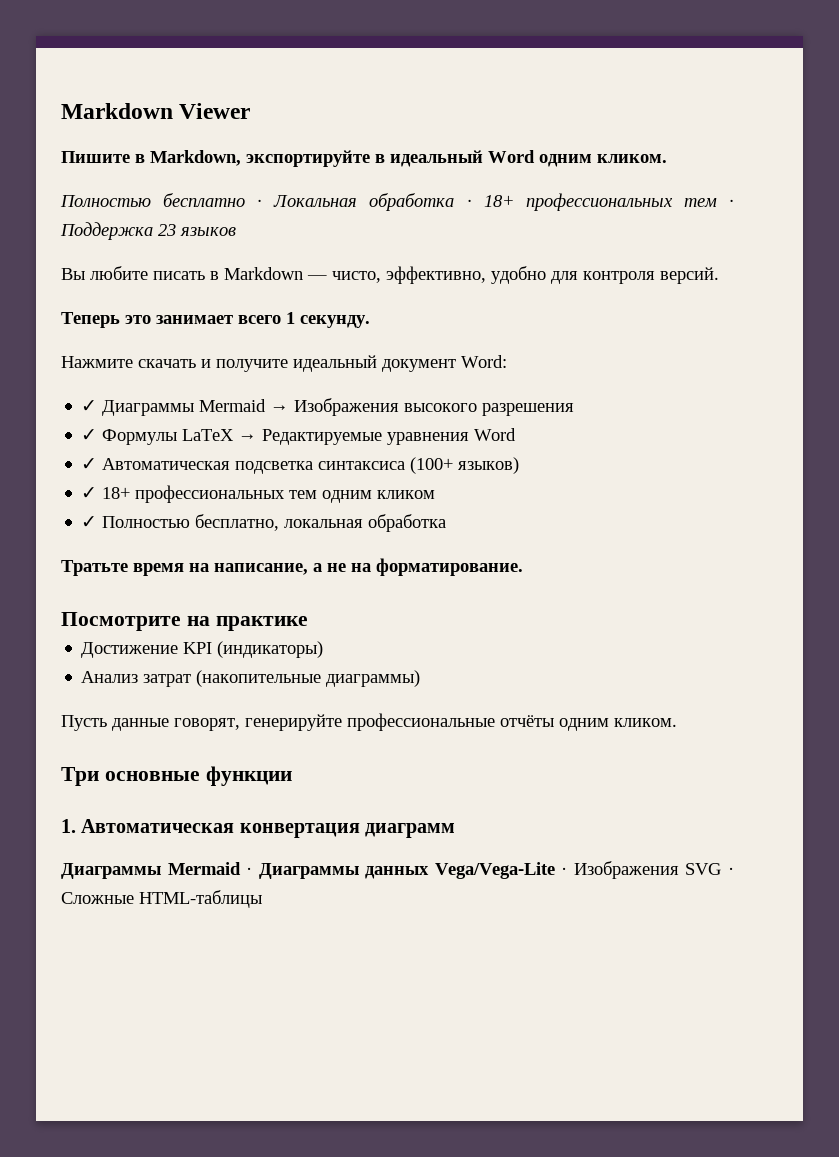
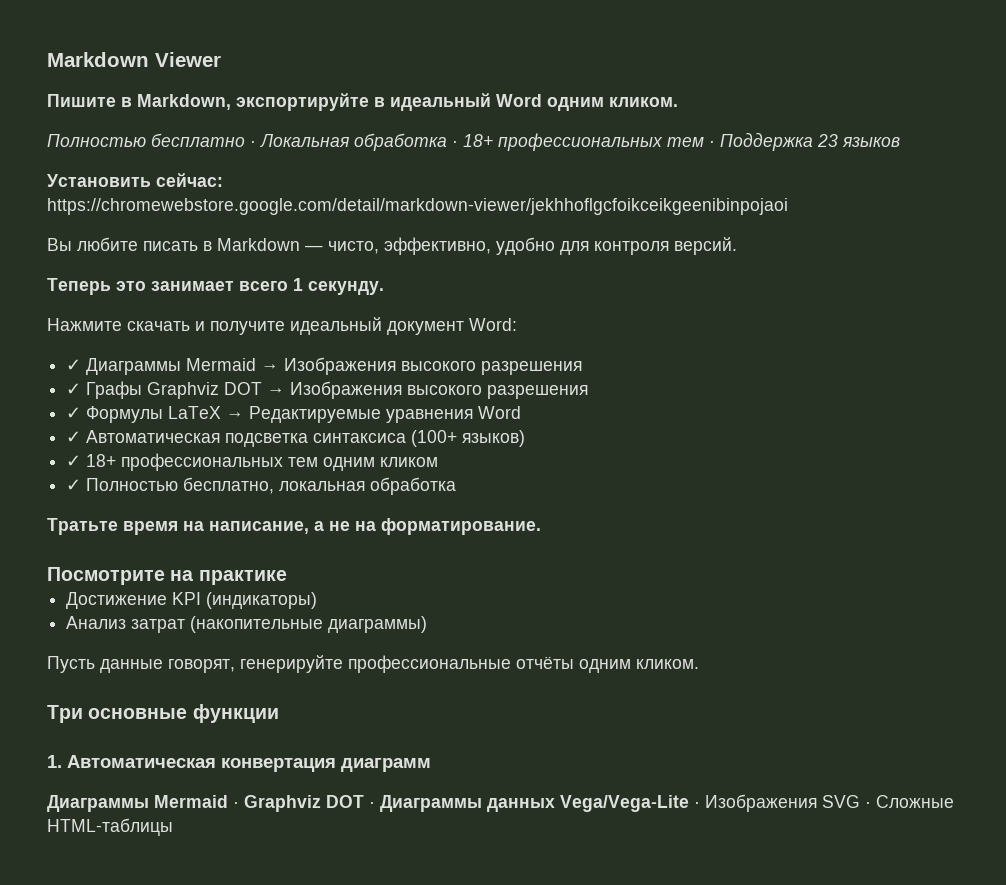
+ Установить сейчас: https://chromewebstore.google.com/detail/markdown-viewer/jekhhoflgcfoikceikgeenibinpojaoi
+ ✓ Графы Graphviz DOT → Изображения высокого разрешения
- Диаграммы Mermaid · Диаграммы данных Vega/Vega-Lite · Изображения SVG · Сложные HTML-таблицы
+ Диаграммы Mermaid · Graphviz DOT · Диаграммы данных Vega/Vega-Lite · Изображения SVG · Сложные HTML-таблицы

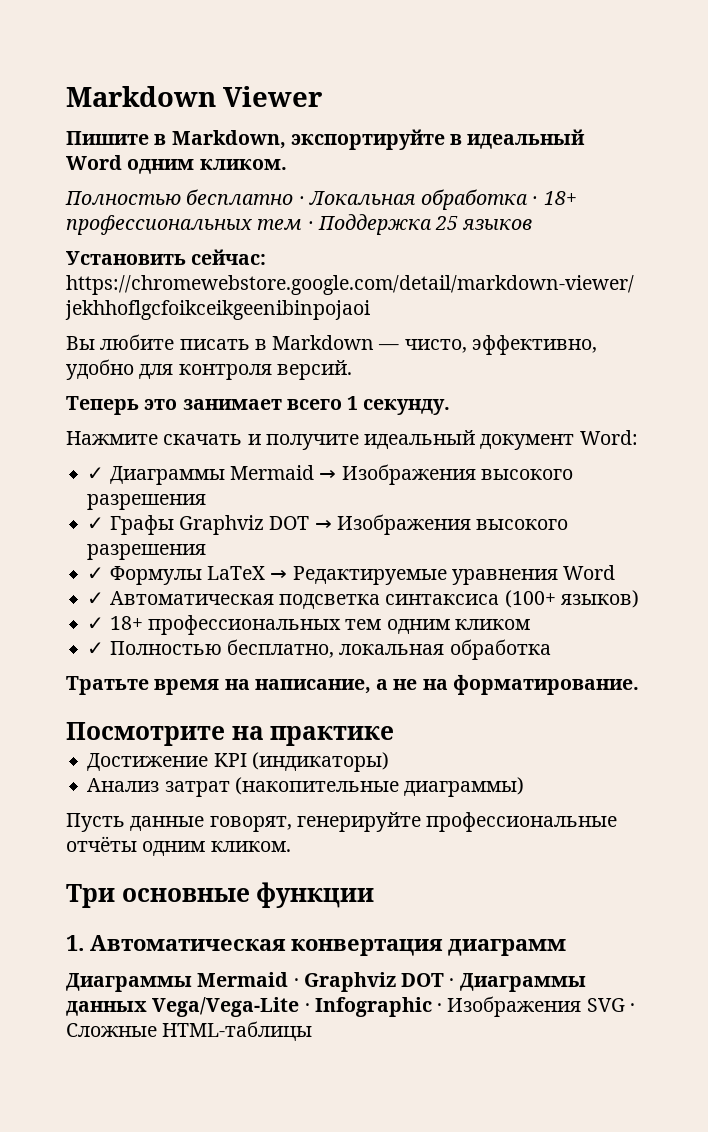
- Полностью бесплатно · Локальная обработка · 18+ профессиональных тем · Поддержка 23 языков
+ Полностью бесплатно · Локальная обработка · 18+ профессиональных тем · Поддержка 25 языков
- Диаграммы Mermaid · Graphviz DOT · Диаграммы данных Vega/Vega-Lite · Изображения SVG · Сложные HTML-таблицы
+ Диаграммы Mermaid · Graphviz DOT · Диаграммы данных Vega/Vega-Lite · Infographic · Изображения SVG · Сложные HTML-таблицы

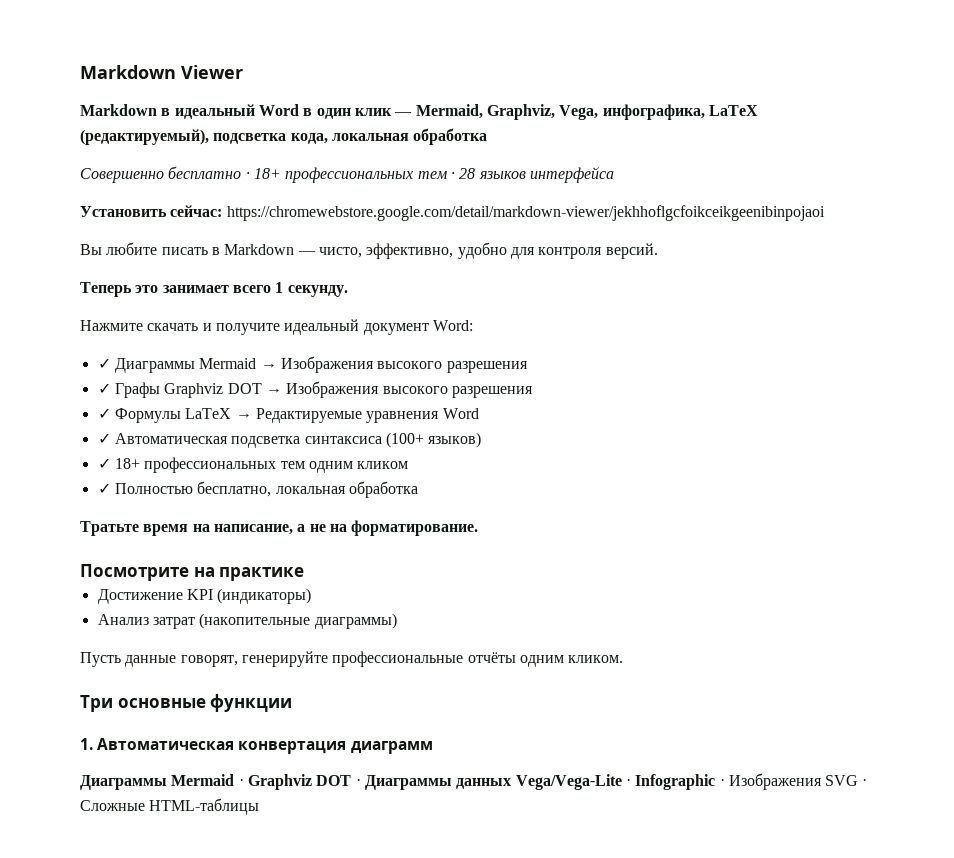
- Пишите в Markdown, экспортируйте в идеальный Word одним кликом.
- Полностью бесплатно · Локальная обработка · 18+ профессиональных тем · Поддержка 25 языков
+ Markdown в идеальный Word в один клик — Mermaid, Graphviz, Vega, инфографика, LaTeX (редактируемый), подсветка кода, локальная обработка
+ Совершенно бесплатно · 18+ профессиональных тем · 28 языков интерфейса

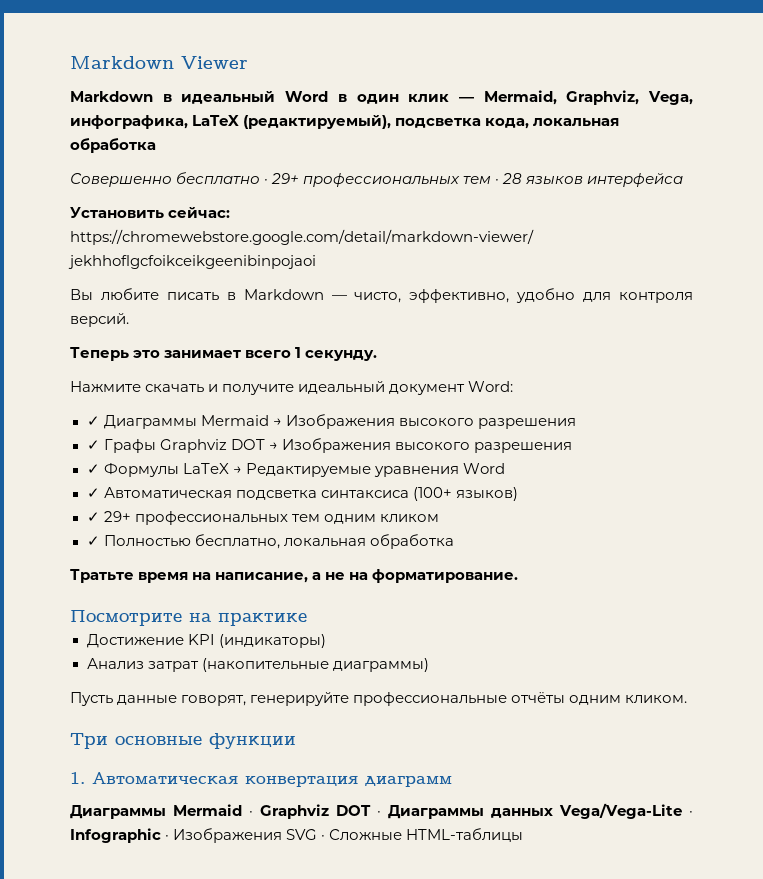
- Совершенно бесплатно · 18+ профессиональных тем · 28 языков интерфейса
+ Совершенно бесплатно · 29+ профессиональных тем · 28 языков интерфейса
- ✓ 18+ профессиональных тем одним кликом
+ ✓ 29+ профессиональных тем одним кликом

